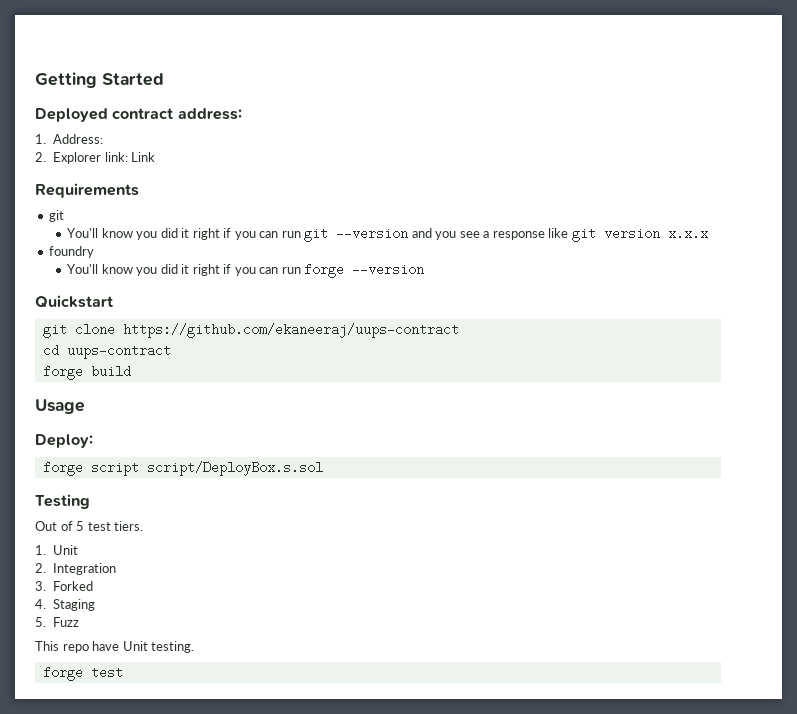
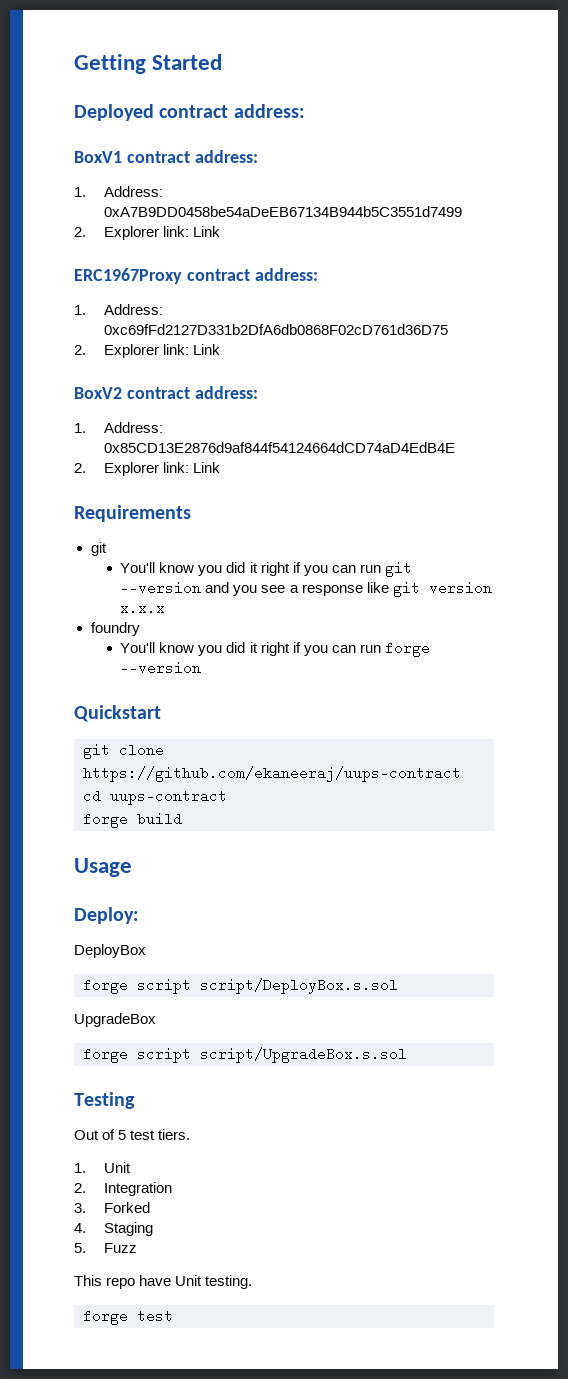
- 1. Address:
+ BoxV1 contract address:
+ 1. Address: 0xA7B9DD0458be54aDeEB67134B944b5C3551d7499
+ 2. Explorer link: Link
+ ERC1967Proxy contract address:
+ 1. Address: 0xc69fFd2127D331b2DfA6db0868F02cD761d36D75
+ 2. Explorer link: Link
+ BoxV2 contract address:
+ 1. Address: 0x85CD13E2876d9af844f54124664dCD74aD4EdB4E
+ DeployBox
+ UpgradeBox
+ forge script script/UpgradeBox.s.sol

